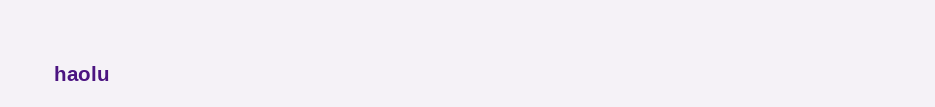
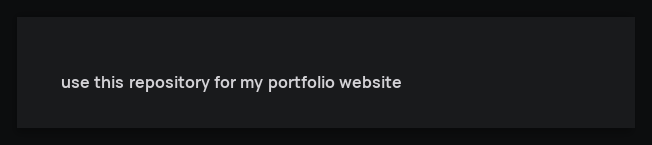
- haolu
+ use this repository for my portfolio website

